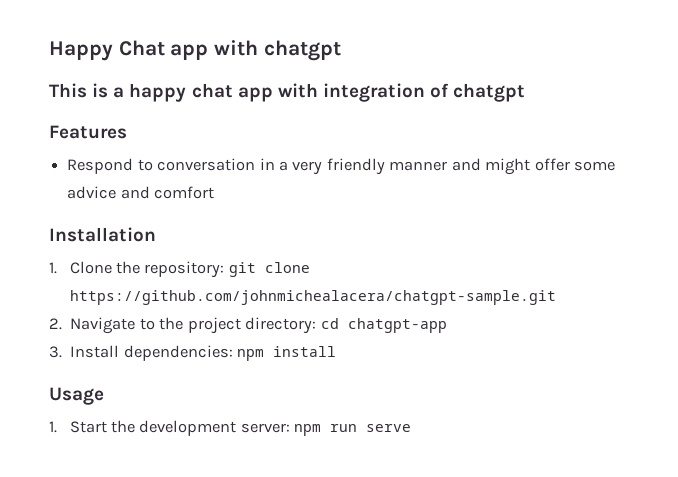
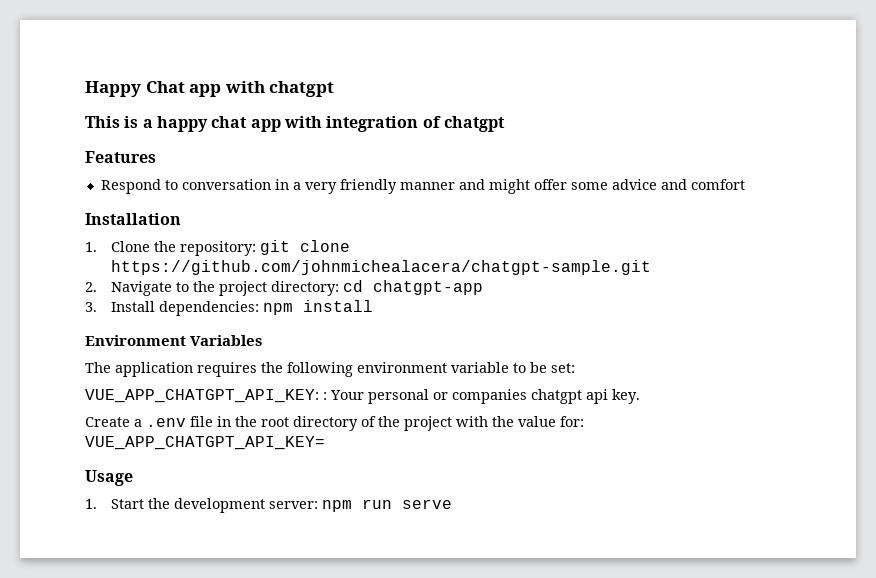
+ Environment Variables
+ The application requires the following environment variable to be set:
+ VUE_APP_CHATGPT_API_KEY: : Your personal or companies chatgpt api key.
+ Create a .env file in the root directory of the project with the value for: VUE_APP_CHATGPT_API_KEY=

